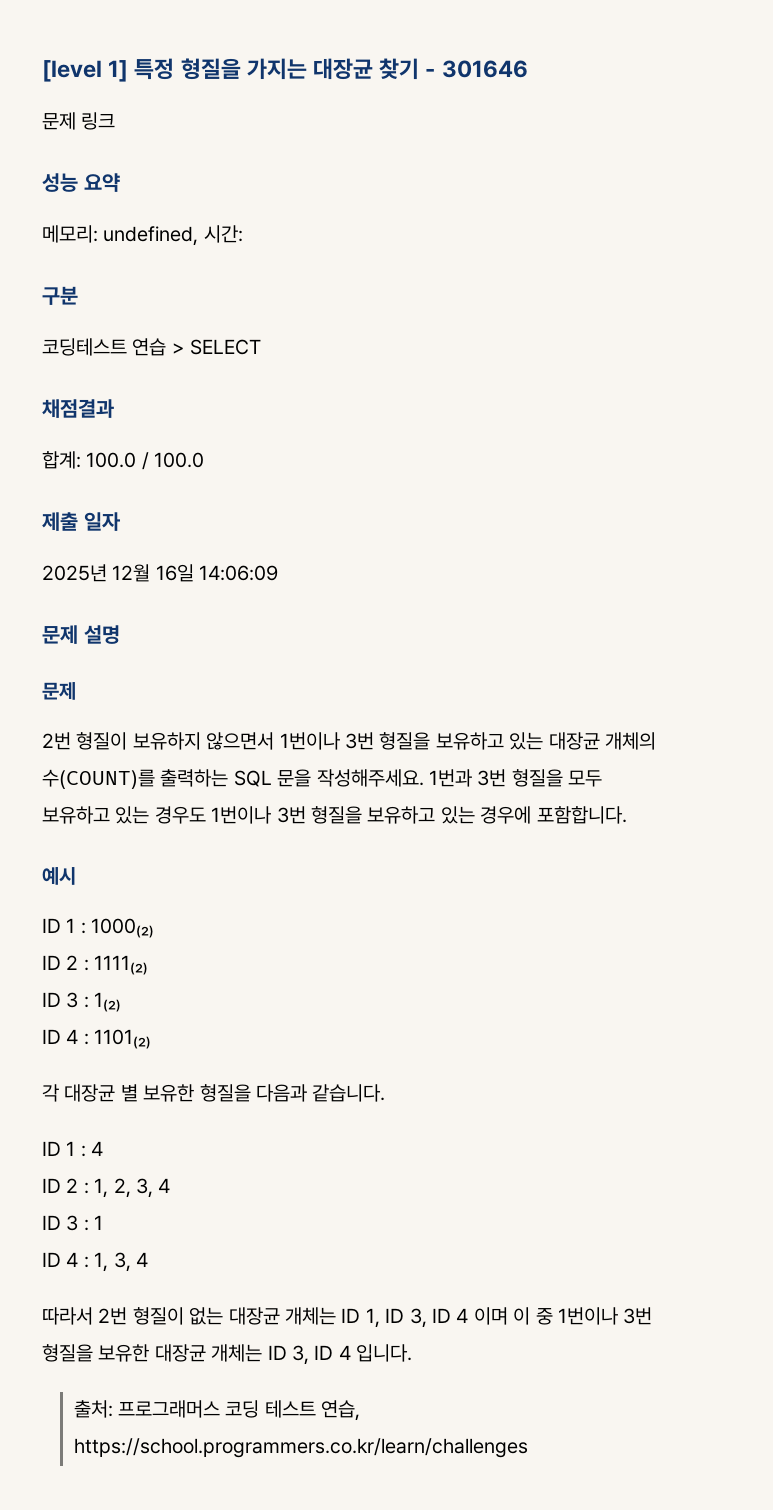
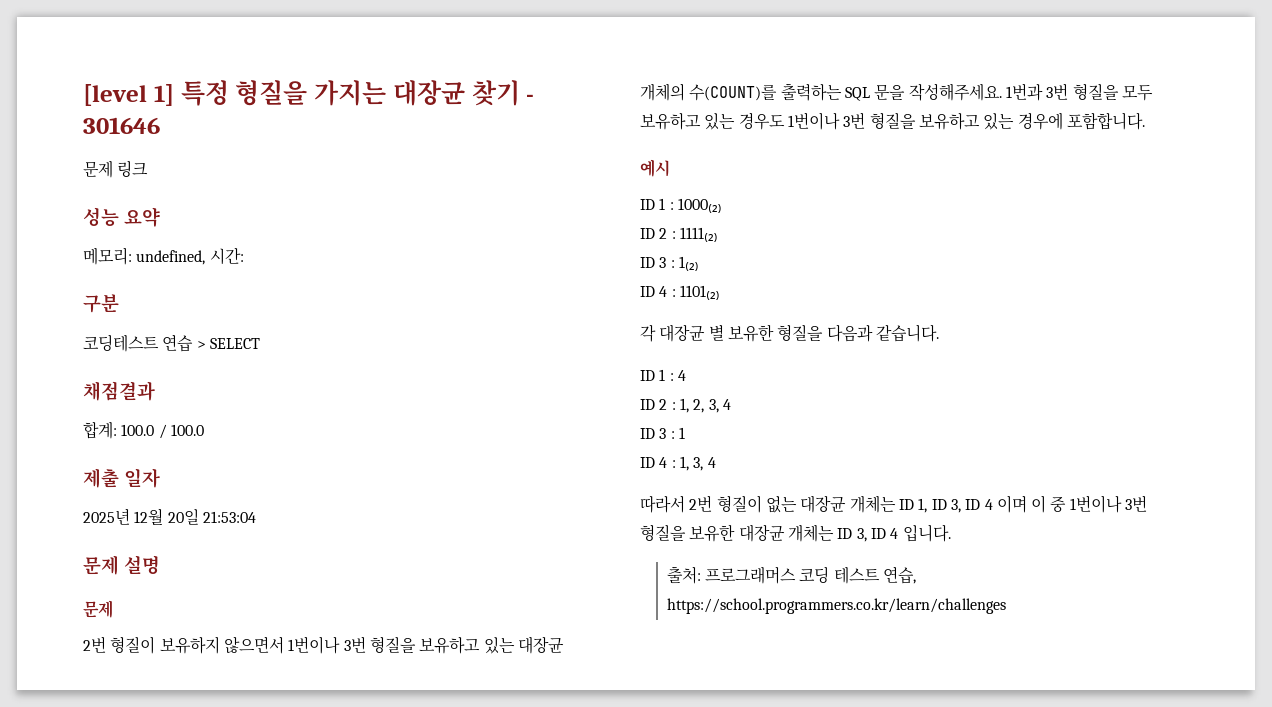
- 2025년 12월 16일 14:06:09
+ 2025년 12월 20일 21:53:04

